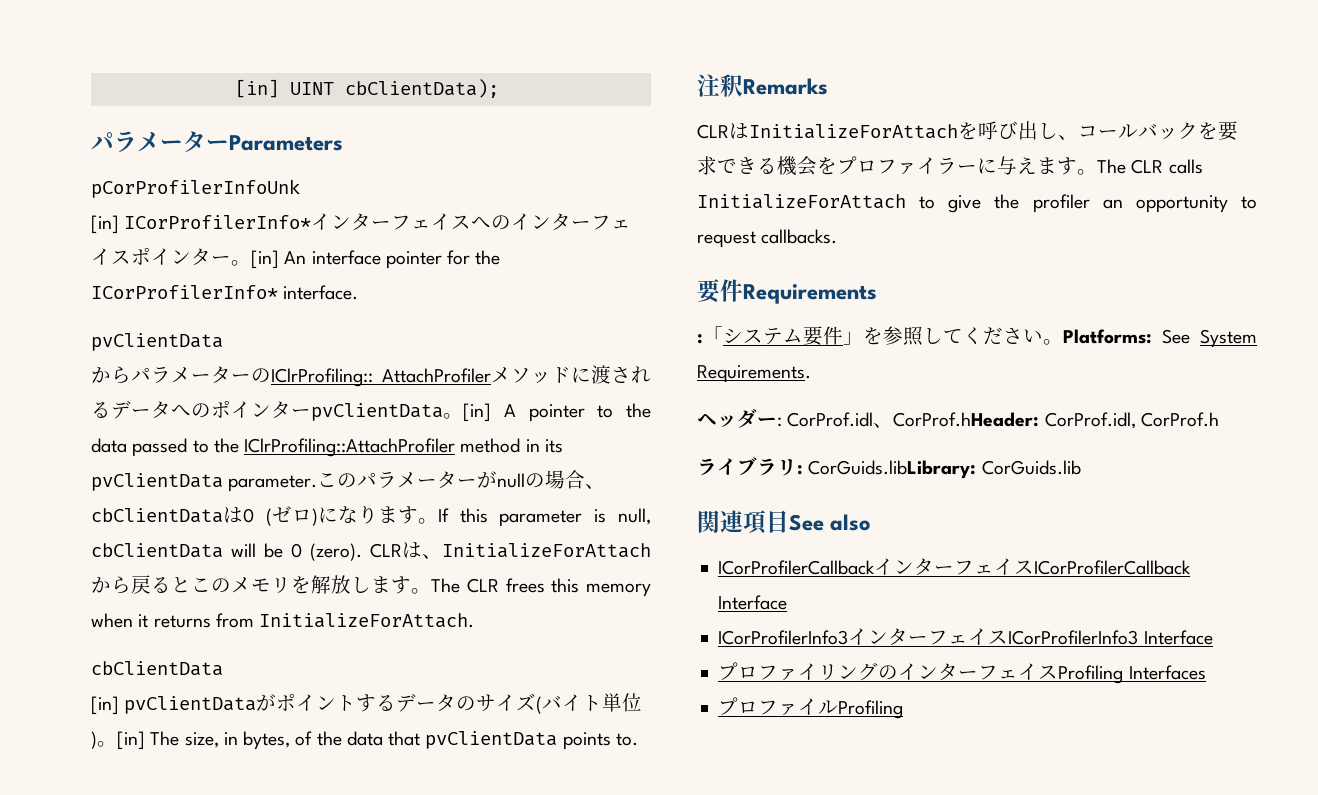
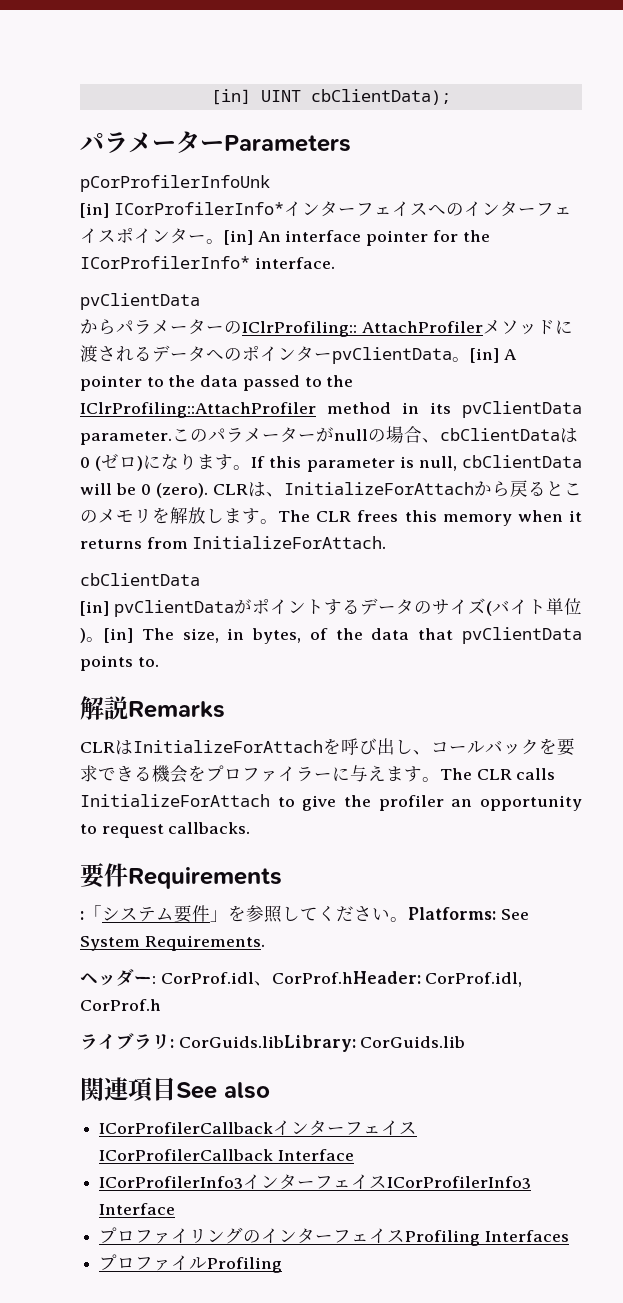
- 注釈Remarks
+ 解説Remarks

